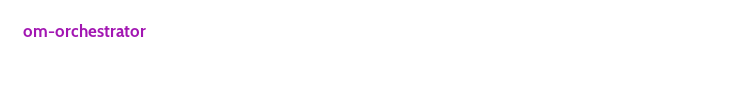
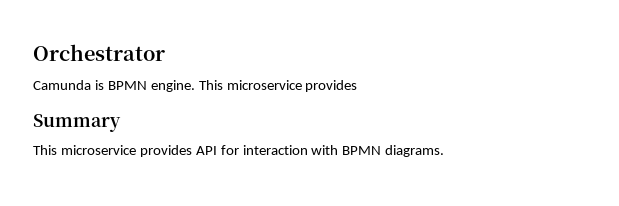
- om-orchestrator
+ Orchestrator
+ Camunda is BPMN engine. This microservice provides
+ Summary
+ This microservice provides API for interaction with BPMN diagrams.

